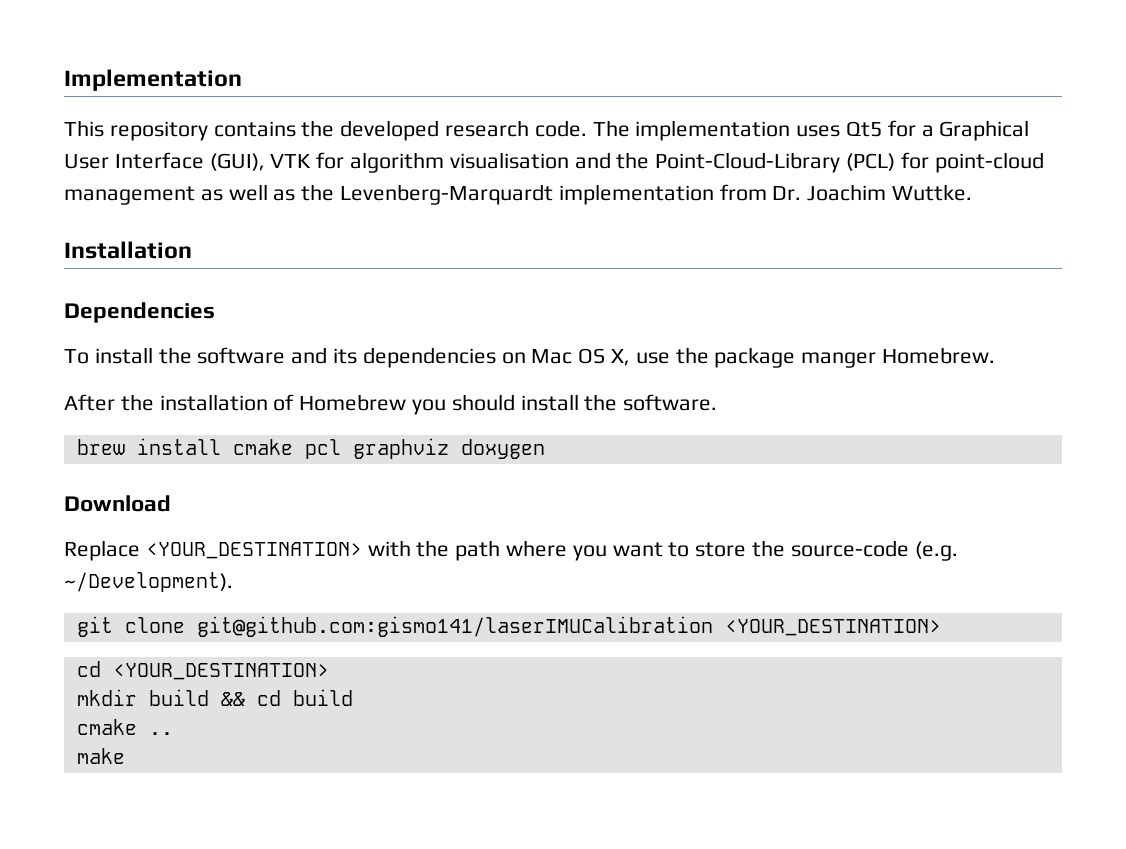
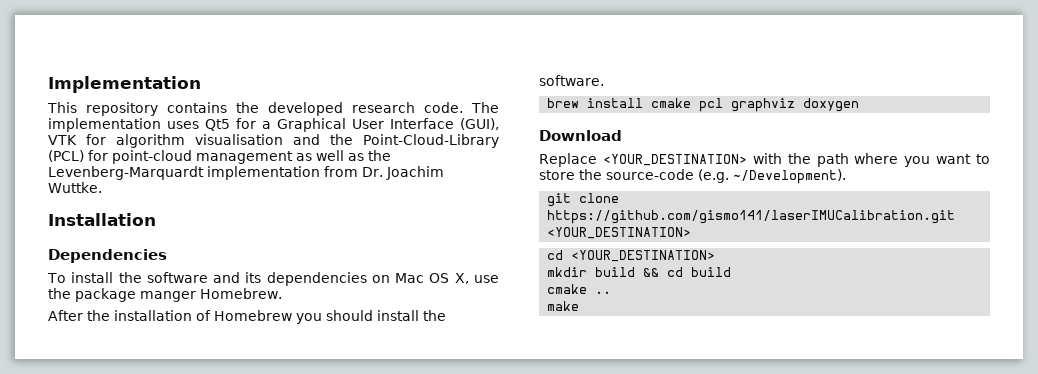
- git clone git@github.com:gismo141/laserIMUCalibration <YOUR_DESTINATION>
+ git clone https://github.com/gismo141/laserIMUCalibration.git <YOUR_DESTINATION>

